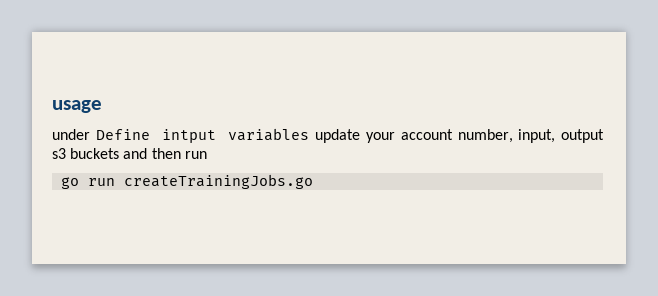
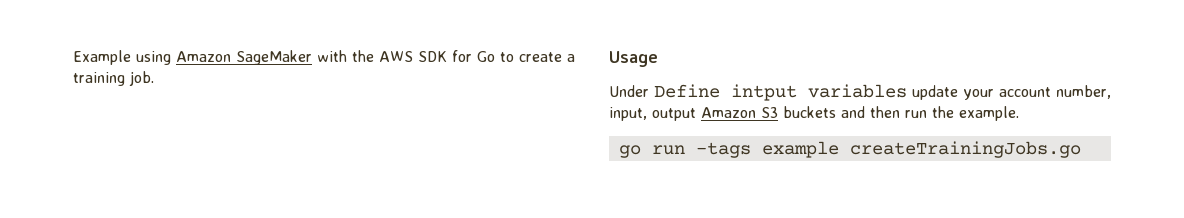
- usage
- under Define intput variables update your account number, input, output s3 buckets and then run
+ Example using Amazon SageMaker with the AWS SDK for Go to create a training job.
+ Usage
+ Under Define intput variables update your account number, input, output Amazon S3 buckets and then run the example.
- go run createTrainingJobs.go
+ go run -tags example createTrainingJobs.go

